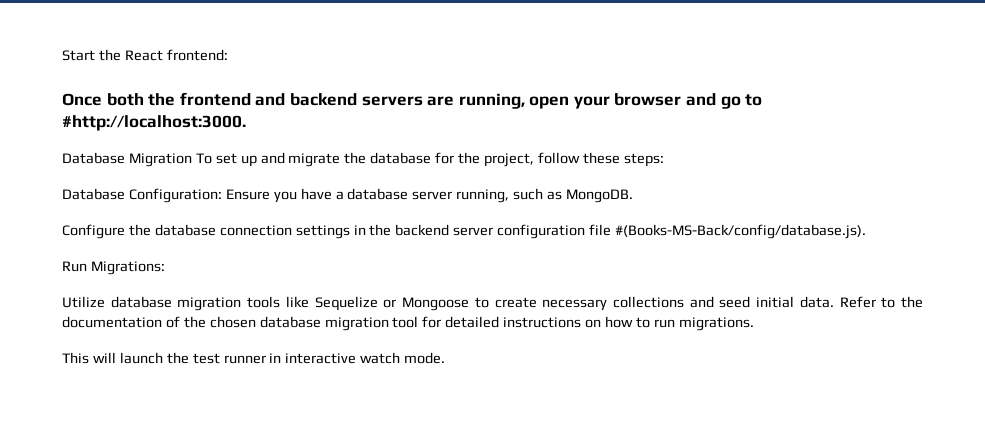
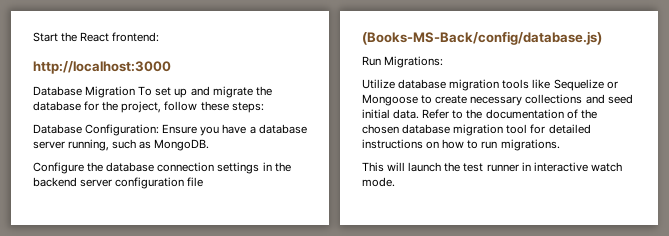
- Once both the frontend and backend servers are running, open your browser and go to #http://localhost:3000.
+ http://localhost:3000
- Configure the database connection settings in the backend server configuration file #(Books-MS-Back/config/database.js).
+ Configure the database connection settings in the backend server configuration file
+ (Books-MS-Back/config/database.js)

